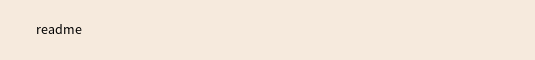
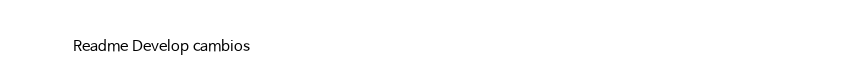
- readme
+ Readme Develop cambios

